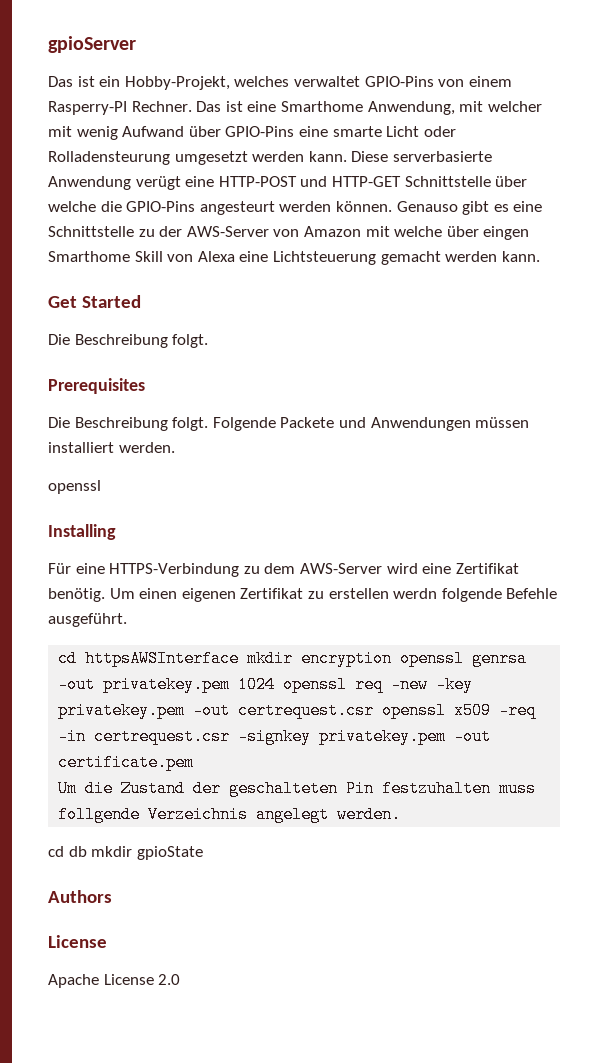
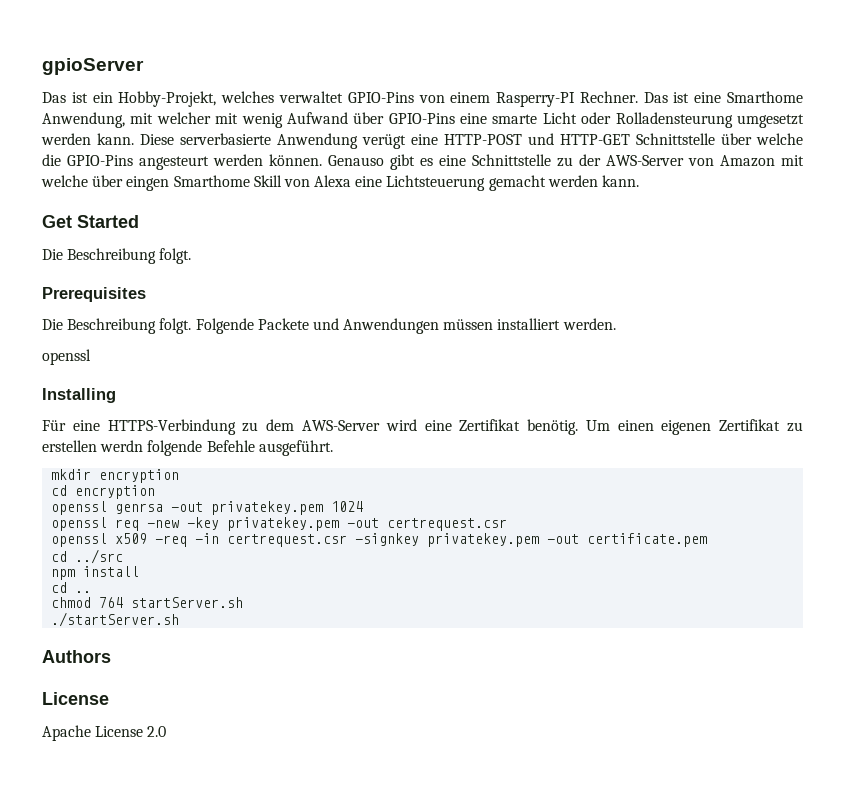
- cd httpsAWSInterface mkdir encryption openssl genrsa -out privatekey.pem 1024 openssl req -new -key privatekey.pem -out certrequest.csr openssl x509 -req -in certrequest.csr -signkey privatekey.pem -out certificate.pem
+ mkdir encryption
+ cd encryption
+ openssl genrsa -out privatekey.pem 1024
+ openssl req -new -key privatekey.pem -out certrequest.csr
+ openssl x509 -req -in certrequest.csr -signkey privatekey.pem -out certificate.pem
- Um die Zustand der geschalteten Pin festzuhalten muss follgende Verzeichnis angelegt werden.
- cd db mkdir gpioState
+ cd ../src
+ npm install
+ cd ..
+ chmod 764 startServer.sh
+ ./startServer.sh

